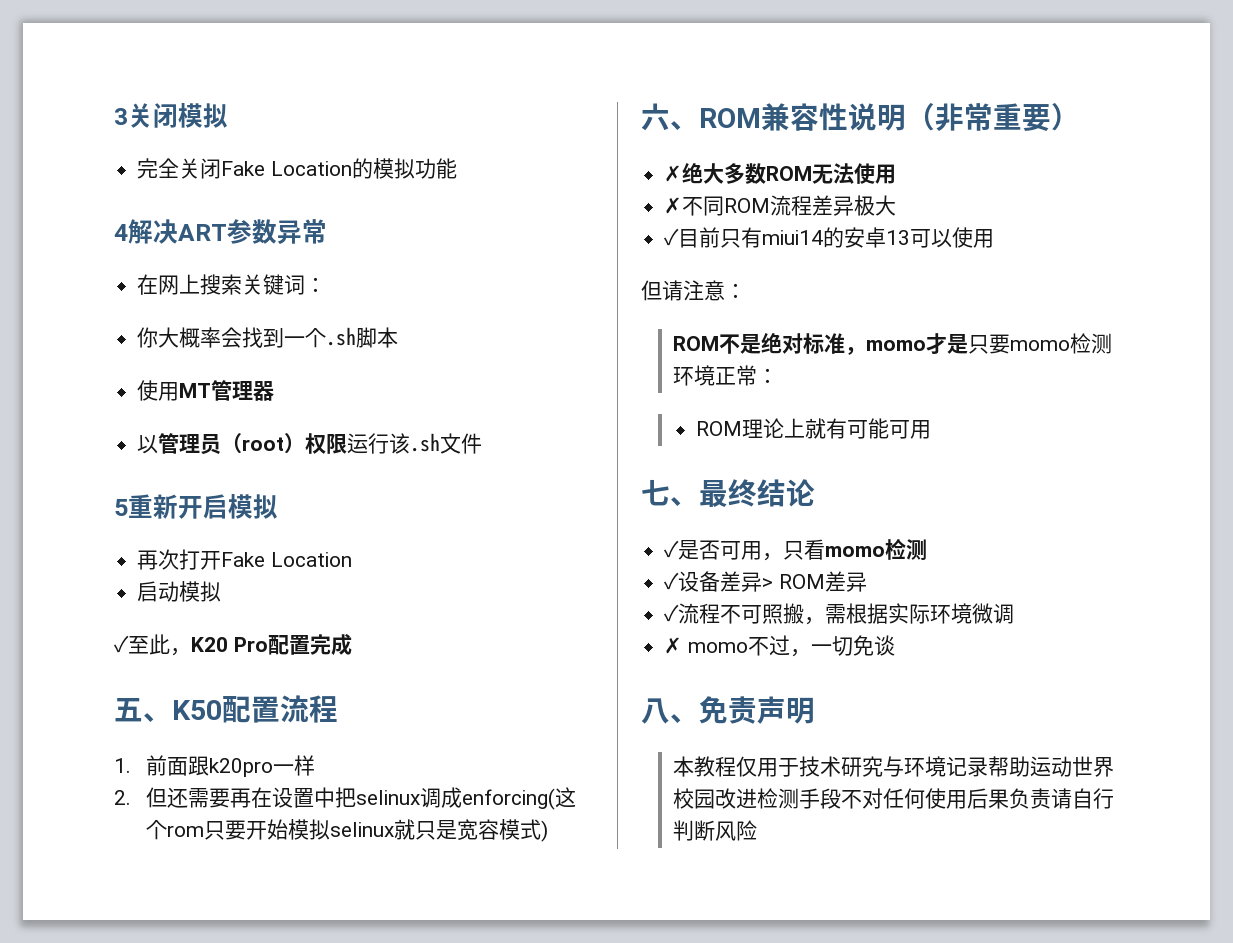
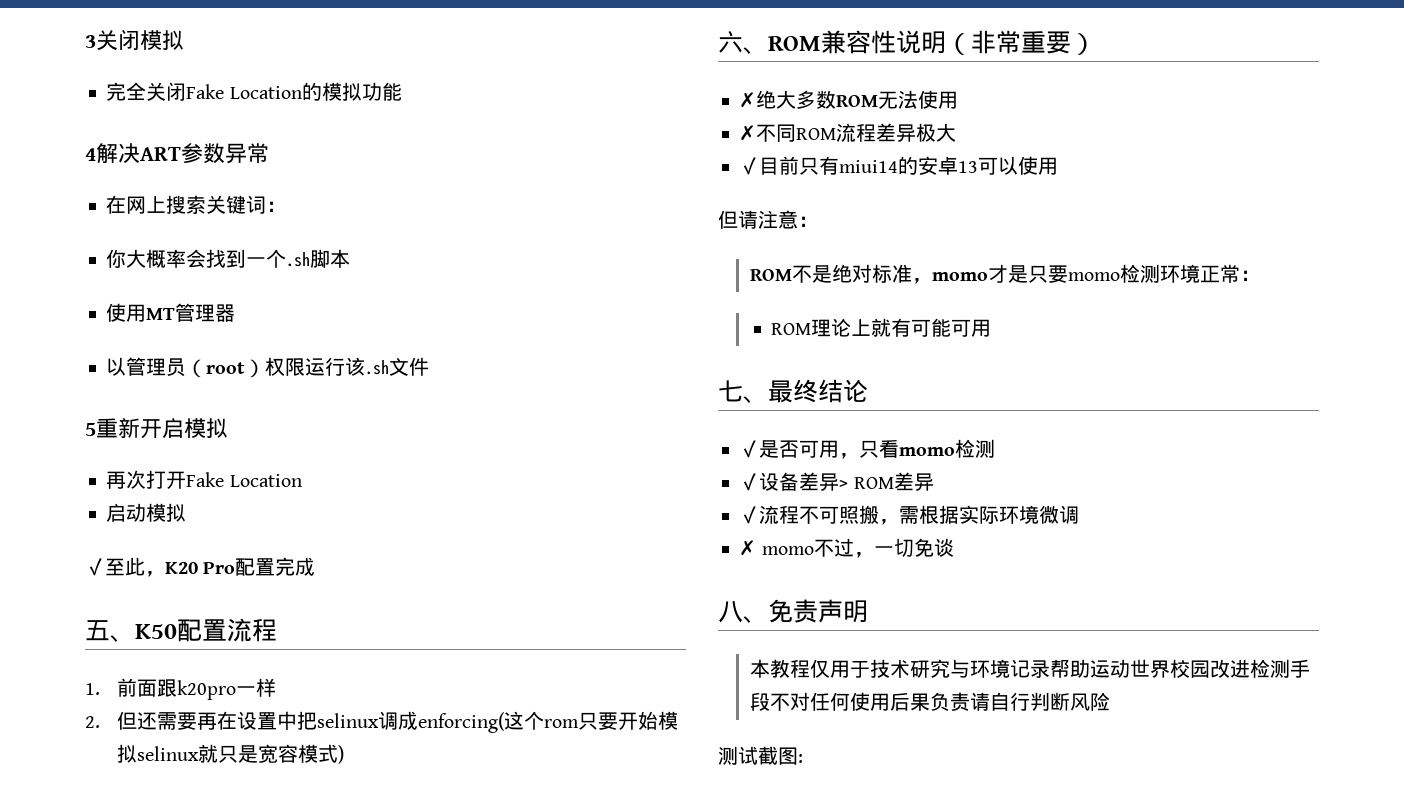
+ 测试截图:

